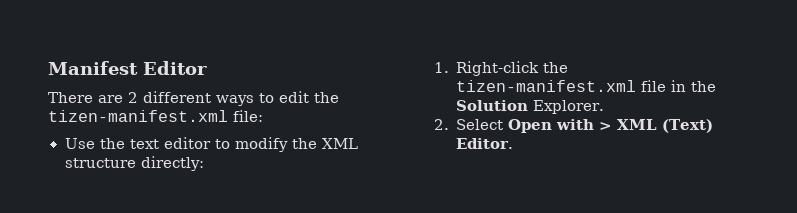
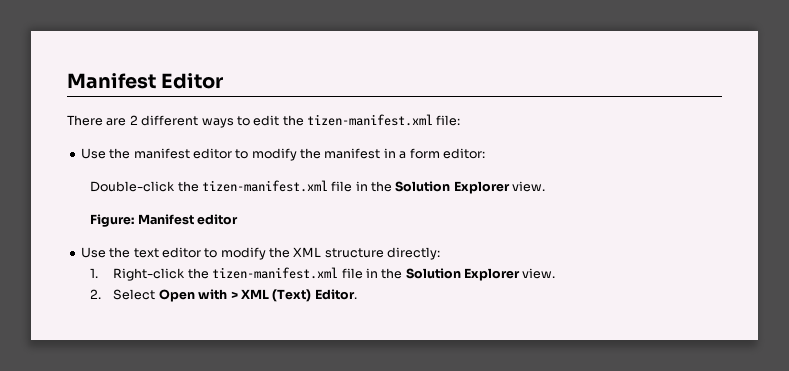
+ Use the manifest editor to modify the manifest in a form editor:
+ Double-click the tizen-manifest.xml file in the Solution Explorer view.
+ Figure: Manifest editor
- 1. Right-click the tizen-manifest.xml file in the Solution Explorer.
+ 1. Right-click the tizen-manifest.xml file in the Solution Explorer view.

